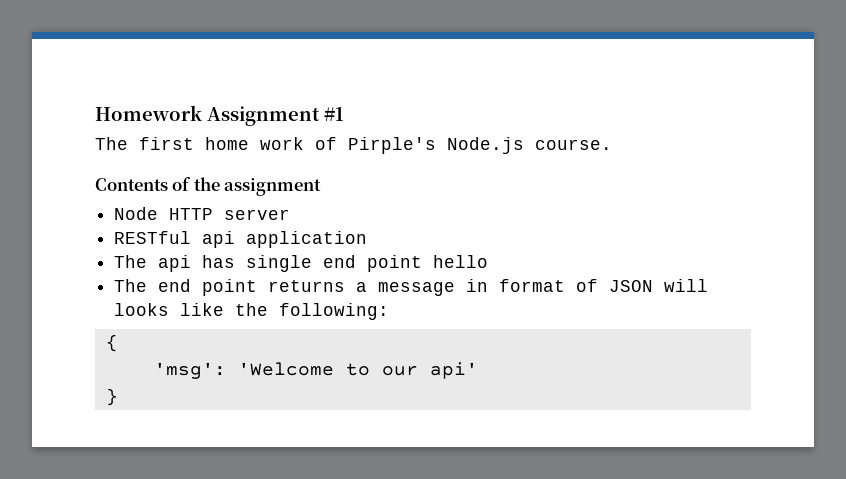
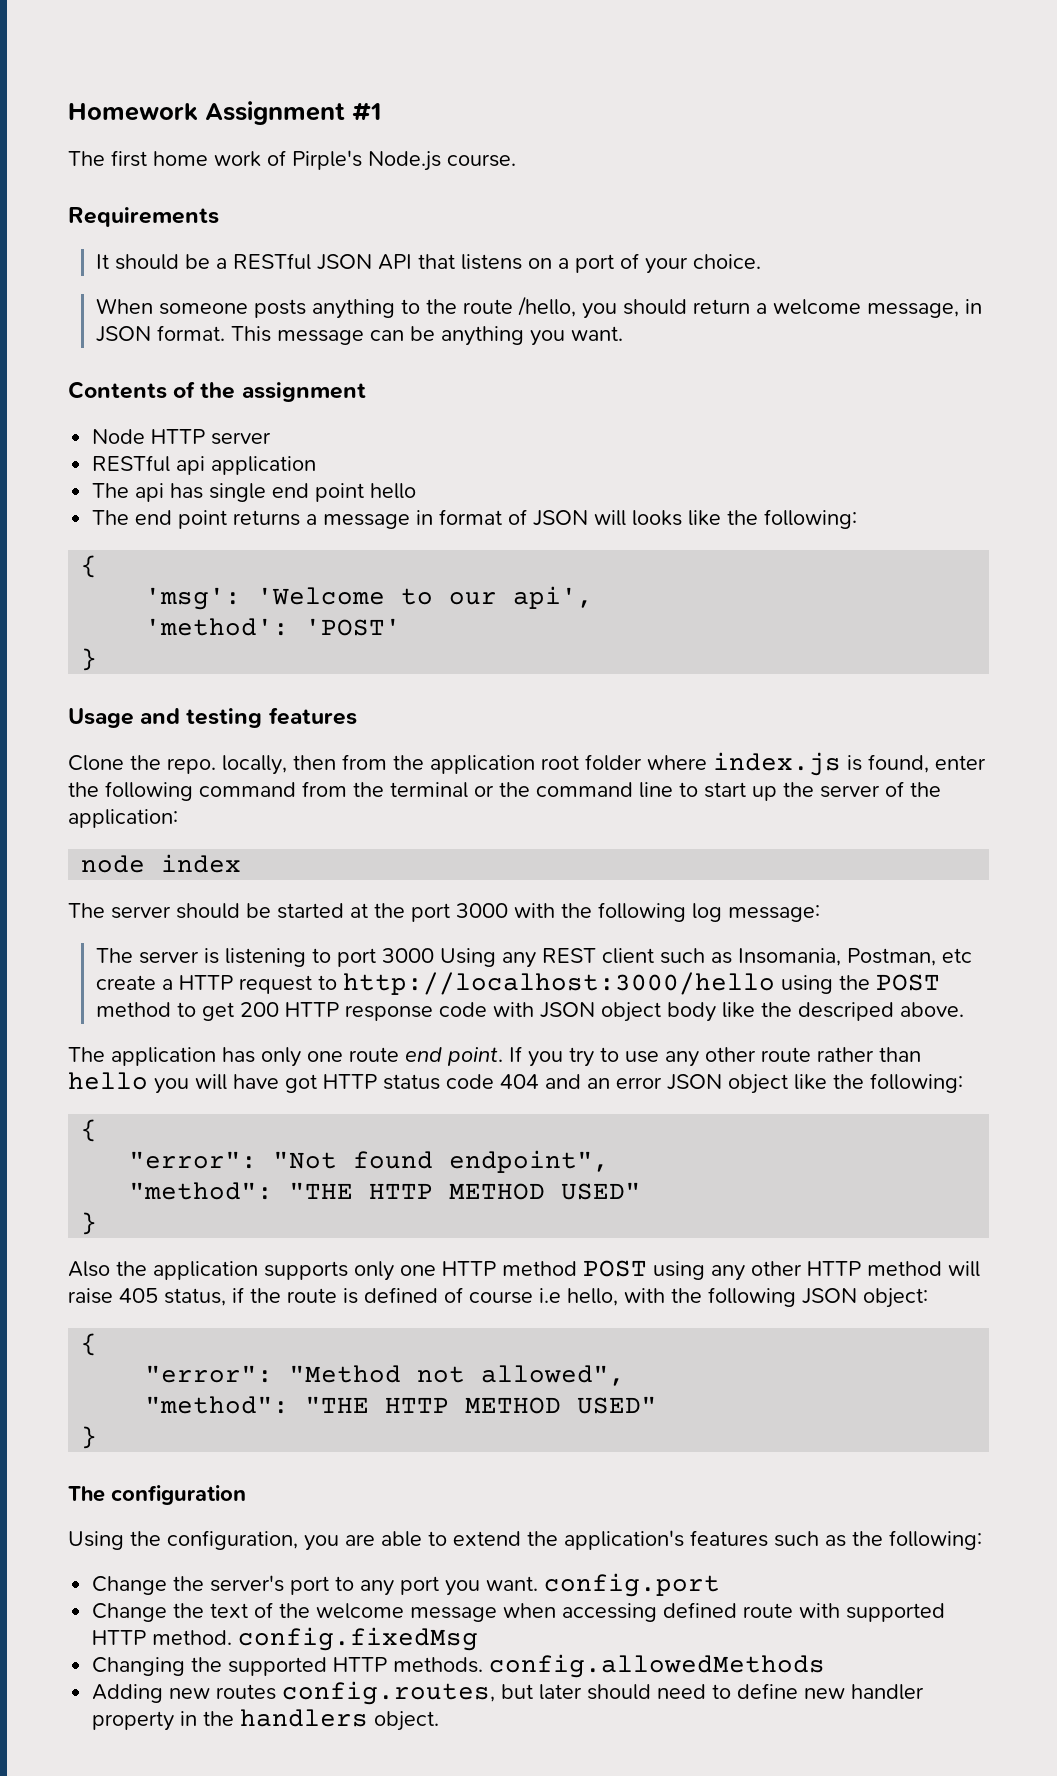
+ Requirements
+ It should be a RESTful JSON API that listens on a port of your choice.
+ When someone posts anything to the route /hello, you should return a welcome message, in JSON format. This message can be anything you want.
- 'msg': 'Welcome to our api'
+ 'msg': 'Welcome to our api',
+ 'method': 'POST'
  }
+ Usage and testing features
+ Clone the repo. locally, then from the application root folder where index.js is found, enter the following command from the terminal or the command line to start up the server of the application:
+ node index
+ The server should be started at the port 3000 with the following log message:
+ The server is listening to port 3000 Using any REST client such as Insomania, Postman, etc create a HTTP request to http://localhost:3000/hello using the POST method to get 200 HTTP response code with JSON object body like the descriped above.
+ The application has only one route end point. If you try to use any other route rather than hello you will have got HTTP status code 404 and an error JSON object like the following:
+ {
+ "error": "Not found endpoint",
+ "method": "THE HTTP METHOD USED"
+ }
+ Also the application supports only one HTTP method POST using any other HTTP method will raise 405 status, if the route is defined of course i.e hello, with the following JSON object:
+ {
+ "error": "Method not allowed",
+ "method": "THE HTTP METHOD USED"
+ }
+ The configuration
+ Using the configuration, you are able to extend the application's features such as the following:
+ Change the server's port to any port you want. config.port
+ Change the text of the welcome message when accessing defined route with supported HTTP method. config.fixedMsg
+ Changing the supported HTTP methods. config.allowedMethods
+ Adding new routes config.routes, but later should need to define new handler property in the handlers object.

